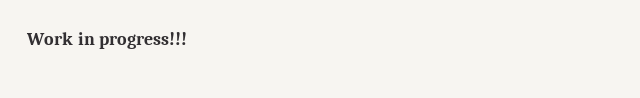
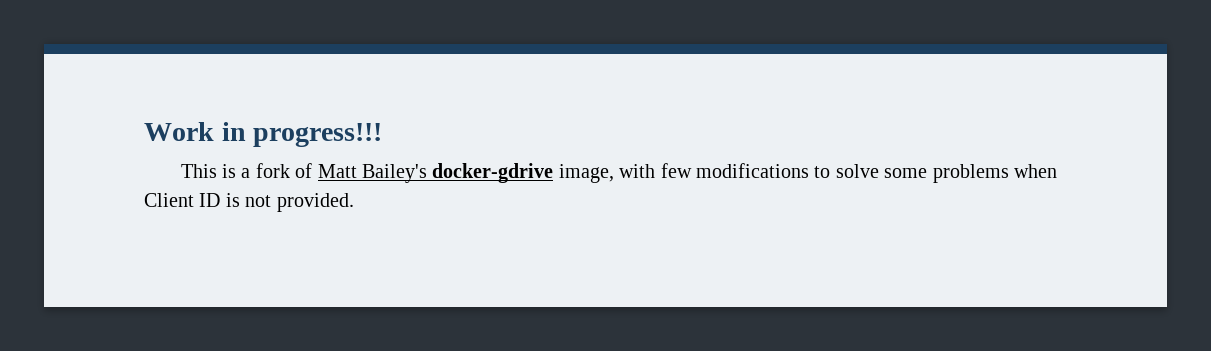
+ This is a fork of Matt Bailey's docker-gdrive image, with few modifications to solve some problems when Client ID is not provided.

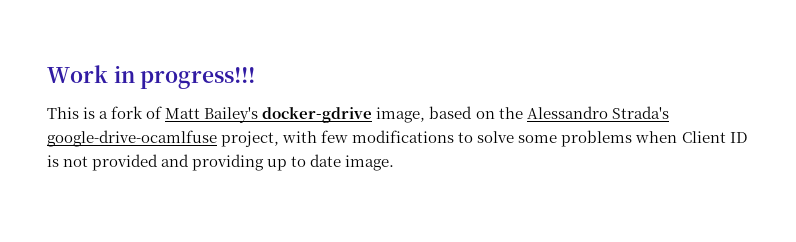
- This is a fork of Matt Bailey's docker-gdrive image, with few modifications to solve some problems when Client ID is not provided.
+ This is a fork of Matt Bailey's docker-gdrive image, based on the Alessandro Strada's google-drive-ocamlfuse project, with few modifications to solve some problems when Client ID is not provided and providing up to date image.

